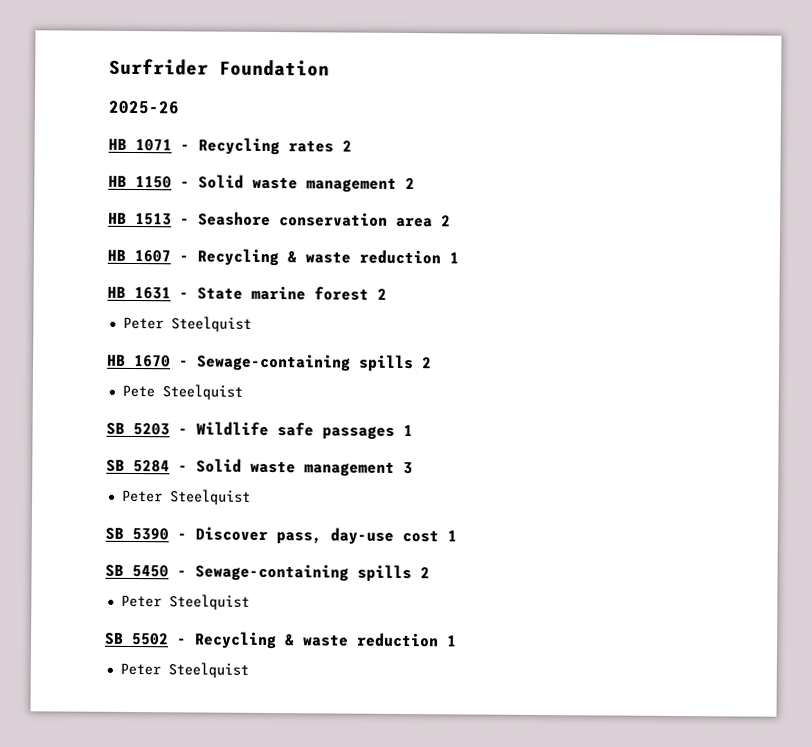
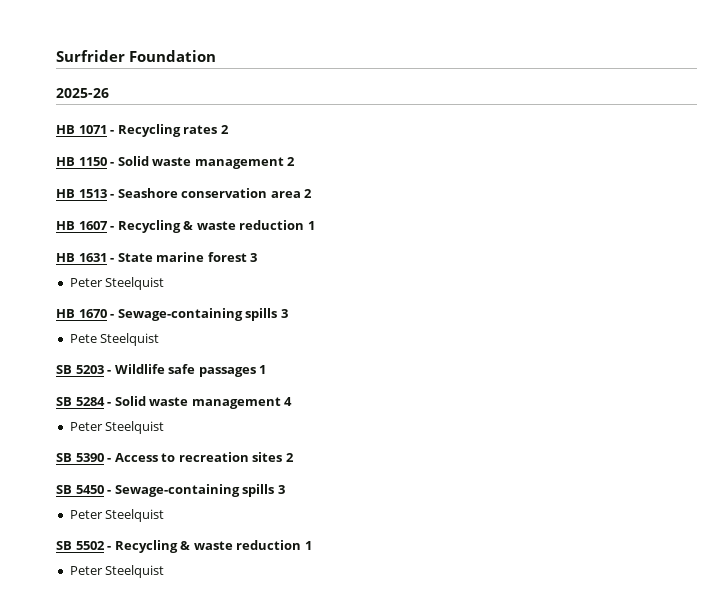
- HB 1631 - State marine forest 2
+ HB 1631 - State marine forest 3
- HB 1670 - Sewage-containing spills 2
+ HB 1670 - Sewage-containing spills 3
- SB 5284 - Solid waste management 3
+ SB 5284 - Solid waste management 4
- SB 5390 - Discover pass, day-use cost 1
+ SB 5390 - Access to recreation sites 2
- SB 5450 - Sewage-containing spills 2
+ SB 5450 - Sewage-containing spills 3

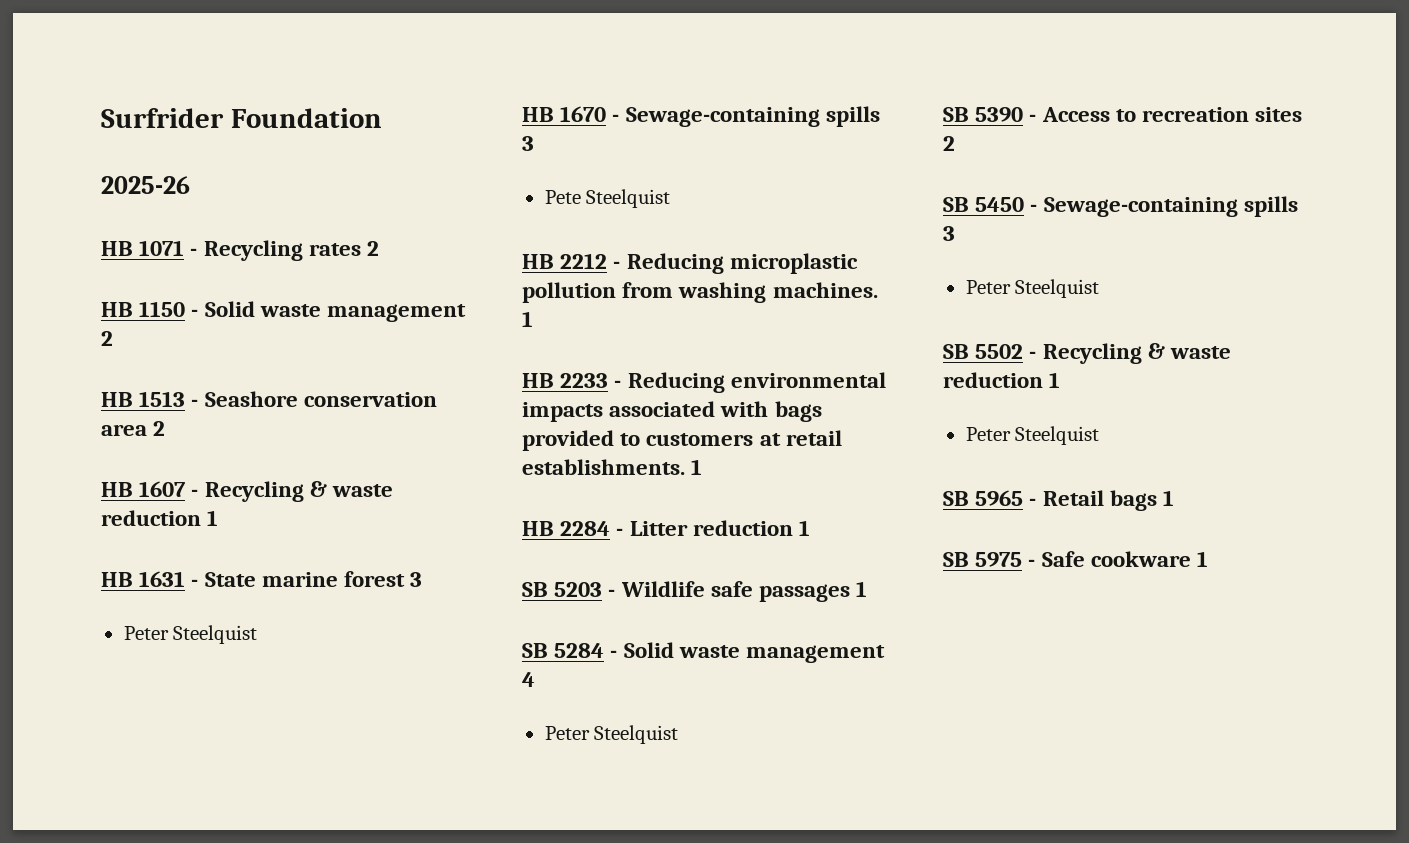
+ HB 2212 - Reducing microplastic pollution from washing machines. 1
+ HB 2233 - Reducing environmental impacts associated with bags provided to customers at retail establishments. 1
+ HB 2284 - Litter reduction 1
+ SB 5965 - Retail bags 1
+ SB 5975 - Safe cookware 1

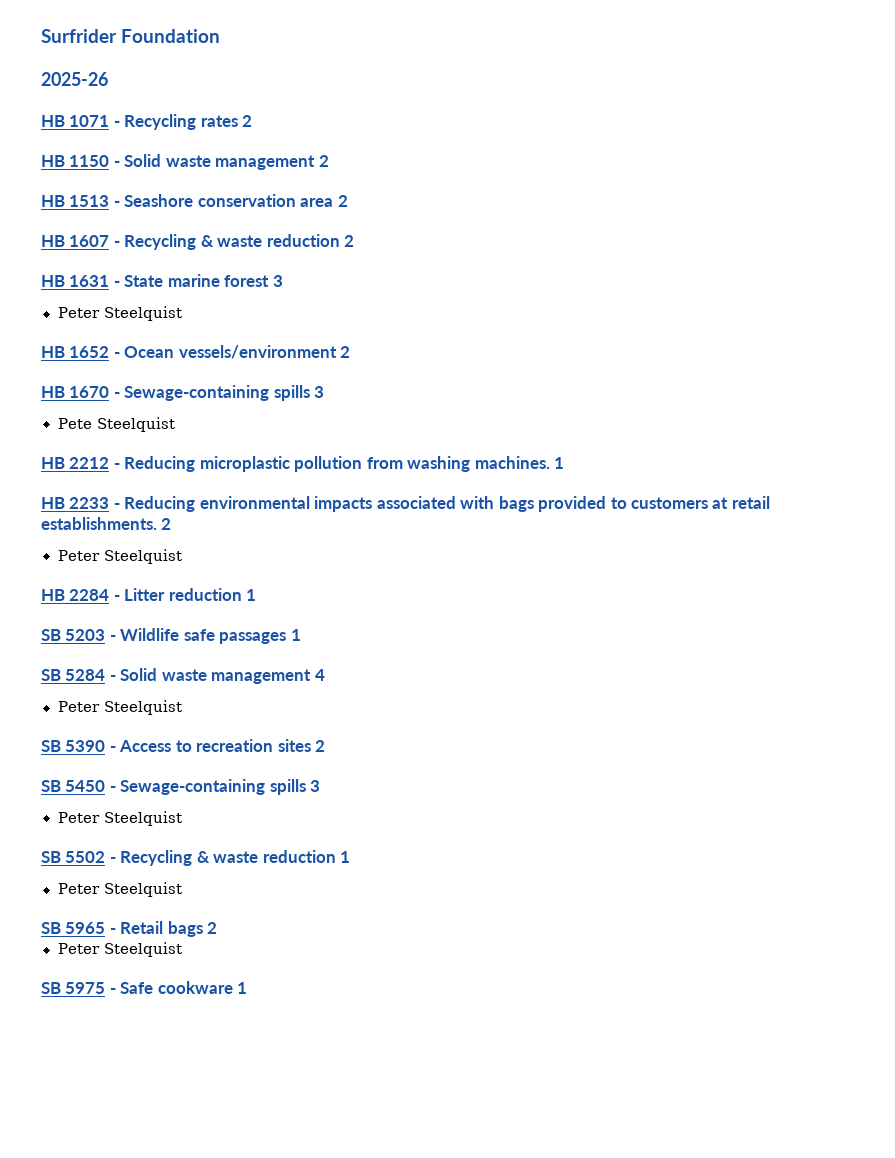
- HB 1607 - Recycling & waste reduction 1
+ HB 1607 - Recycling & waste reduction 2
+ HB 1652 - Ocean vessels/environment 2
- HB 2233 - Reducing environmental impacts associated with bags provided to customers at retail establishments. 1
+ HB 2233 - Reducing environmental impacts associated with bags provided to customers at retail establishments. 2
+ Peter Steelquist
- SB 5965 - Retail bags 1
+ SB 5965 - Retail bags 2
+ Peter Steelquist

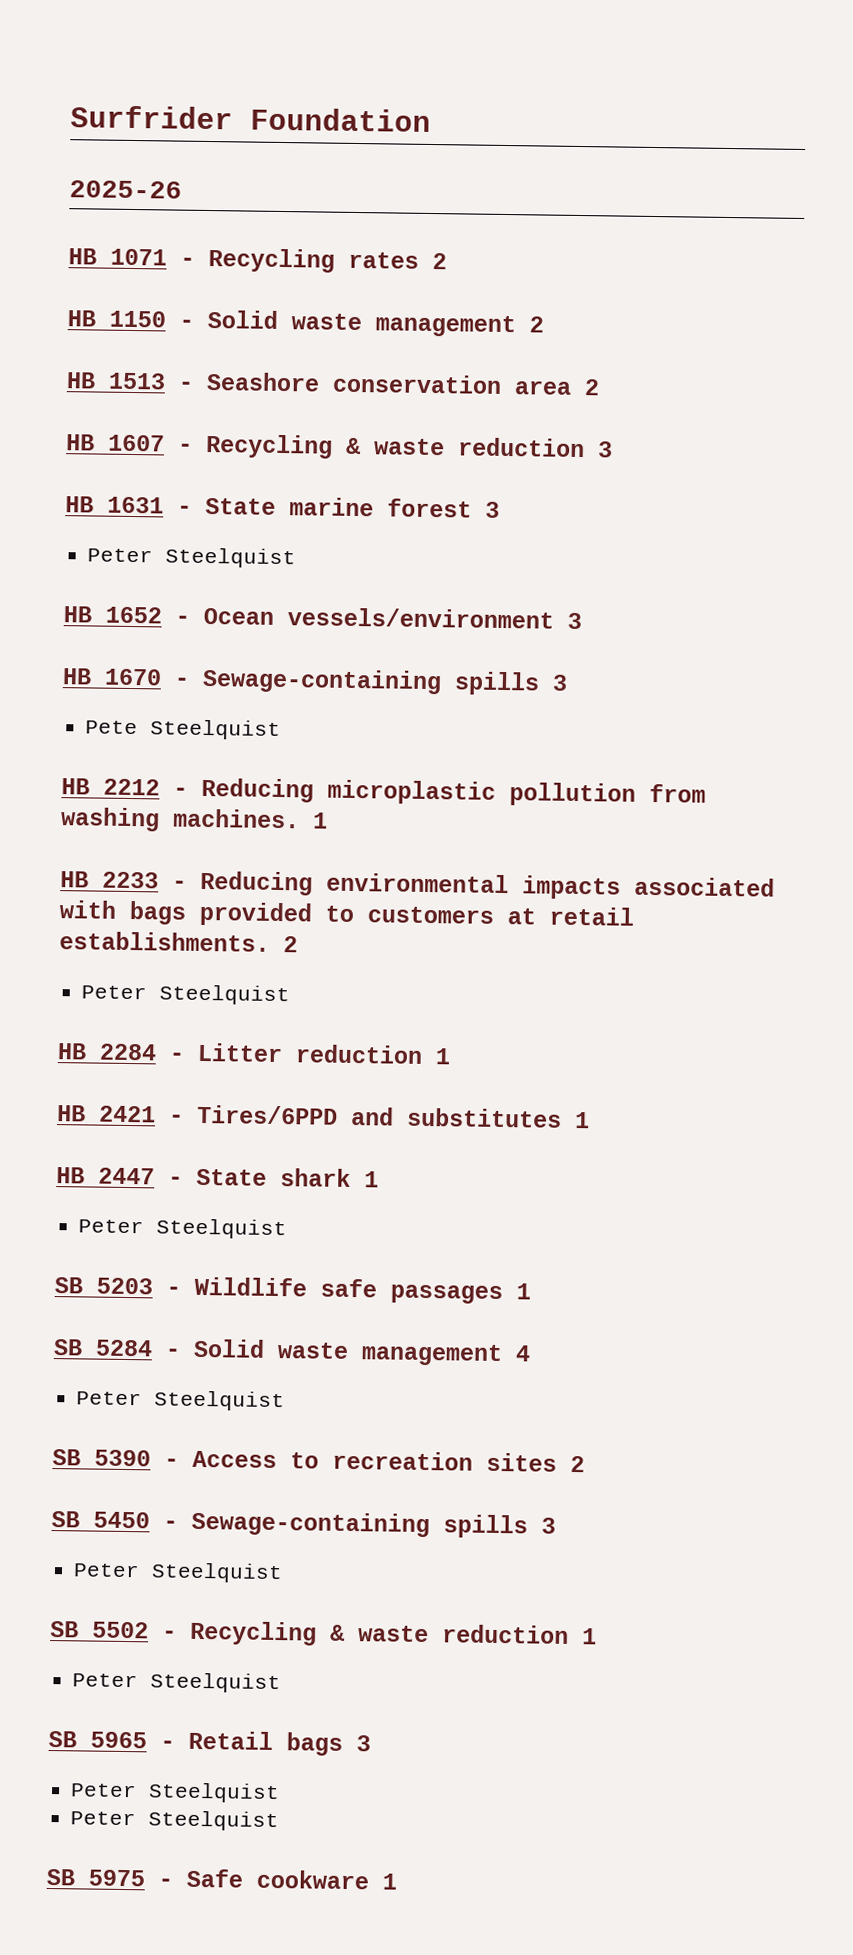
- HB 1607 - Recycling & waste reduction 2
+ HB 1607 - Recycling & waste reduction 3
- HB 1652 - Ocean vessels/environment 2
+ HB 1652 - Ocean vessels/environment 3
+ HB 2421 - Tires/6PPD and substitutes 1
+ HB 2447 - State shark 1
+ Peter Steelquist
- SB 5965 - Retail bags 2
+ SB 5965 - Retail bags 3
+ Peter Steelquist

